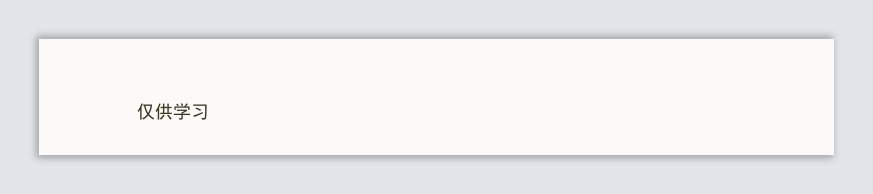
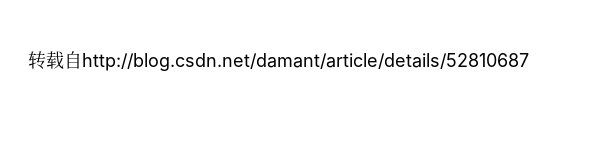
- 仅供学习
+ 转载自http://blog.csdn.net/damant/article/details/52810687

